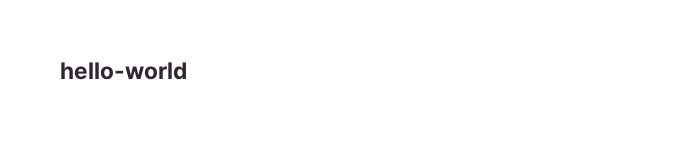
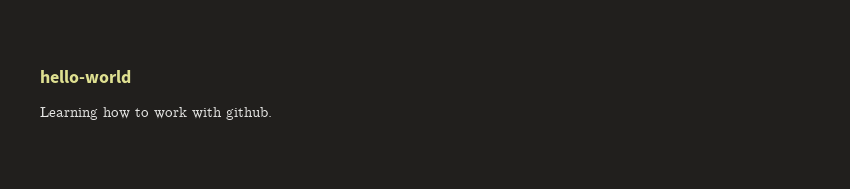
+ Learning how to work with github.

